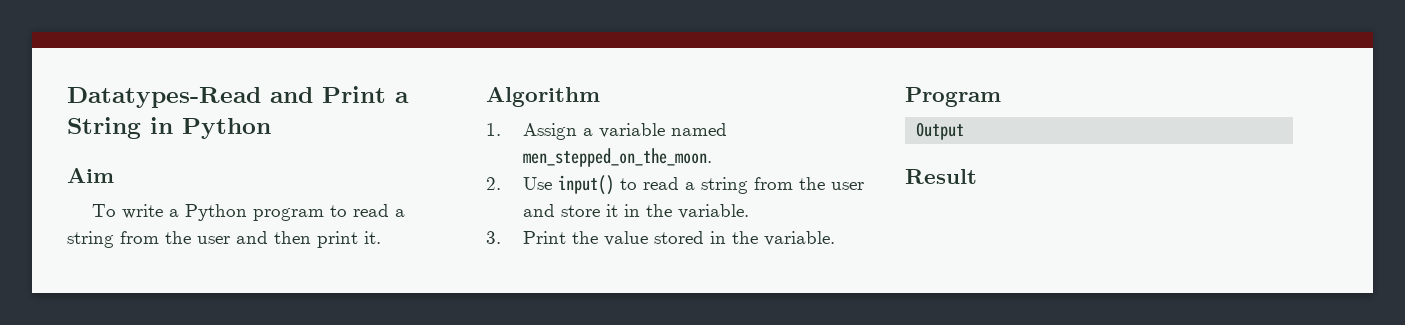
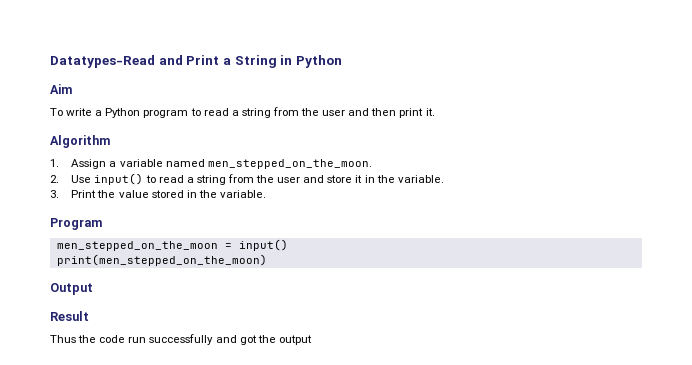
+ men_stepped_on_the_moon = input()
+ print(men_stepped_on_the_moon)
  Output
  Result
+ Thus the code run successfully and got the output

